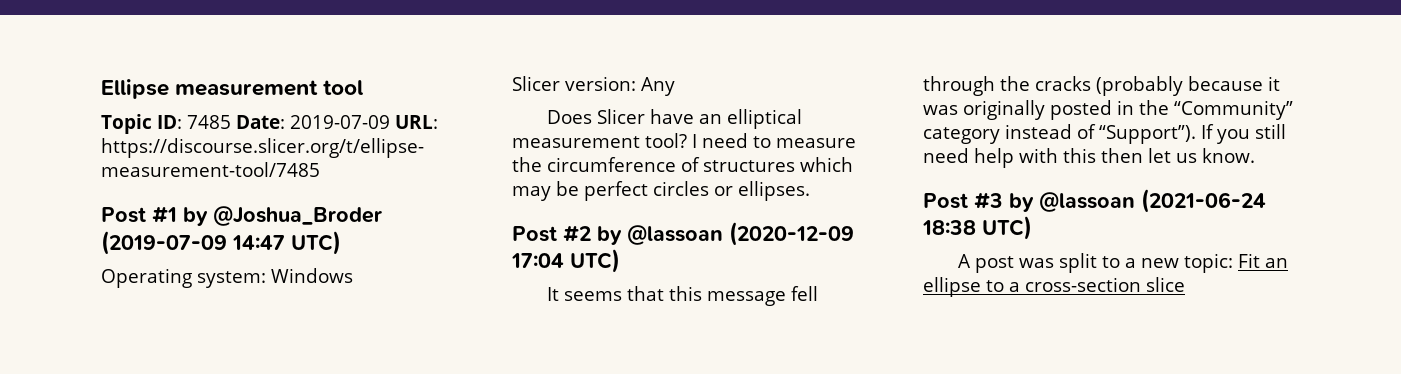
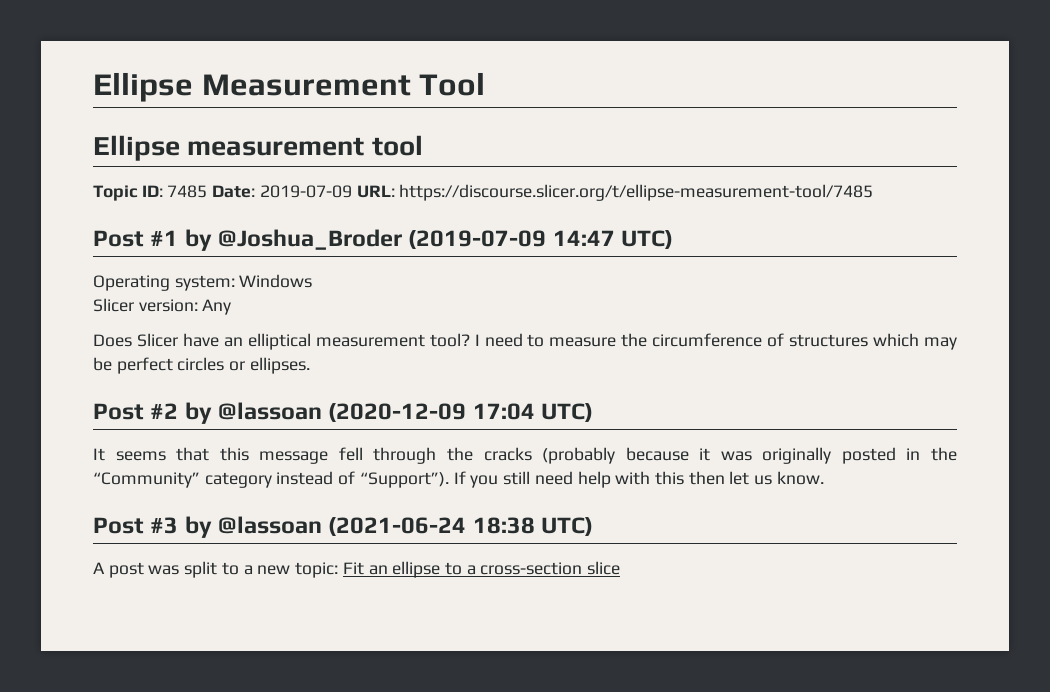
+ Ellipse Measurement Tool

